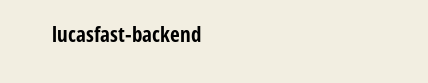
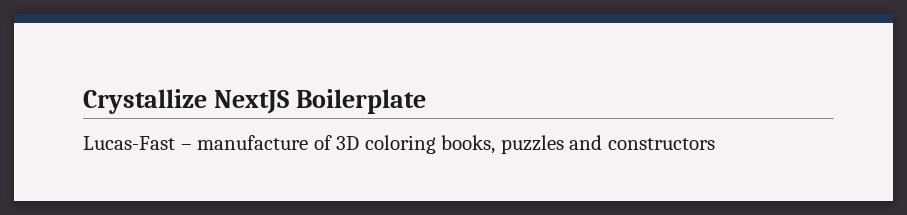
- lucasfast-backend
+ Crystallize NextJS Boilerplate
+ Lucas-Fast – manufacture of 3D coloring books, puzzles and constructors

